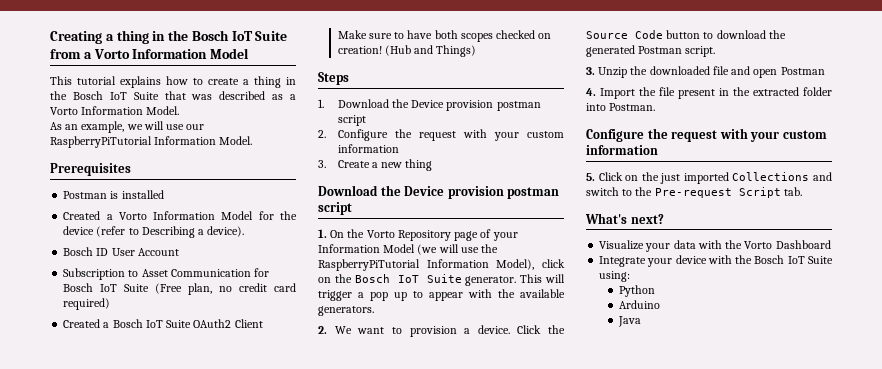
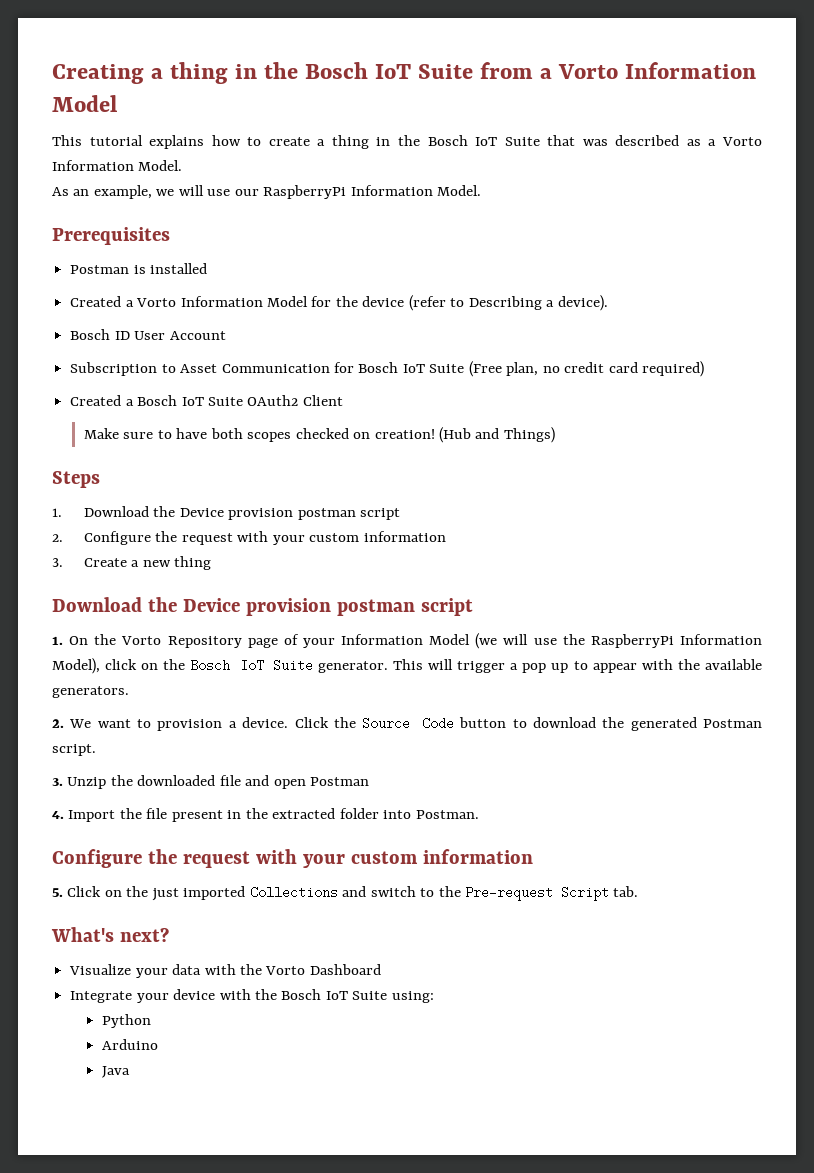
- As an example, we will use our RaspberryPiTutorial Information Model.
+ As an example, we will use our RaspberryPi Information Model.
- 1. On the Vorto Repository page of your Information Model (we will use the RaspberryPiTutorial Information Model), click on the Bosch IoT Suite generator.
+ 1. On the Vorto Repository page of your Information Model (we will use the RaspberryPi Information Model), click on the Bosch IoT Suite generator.

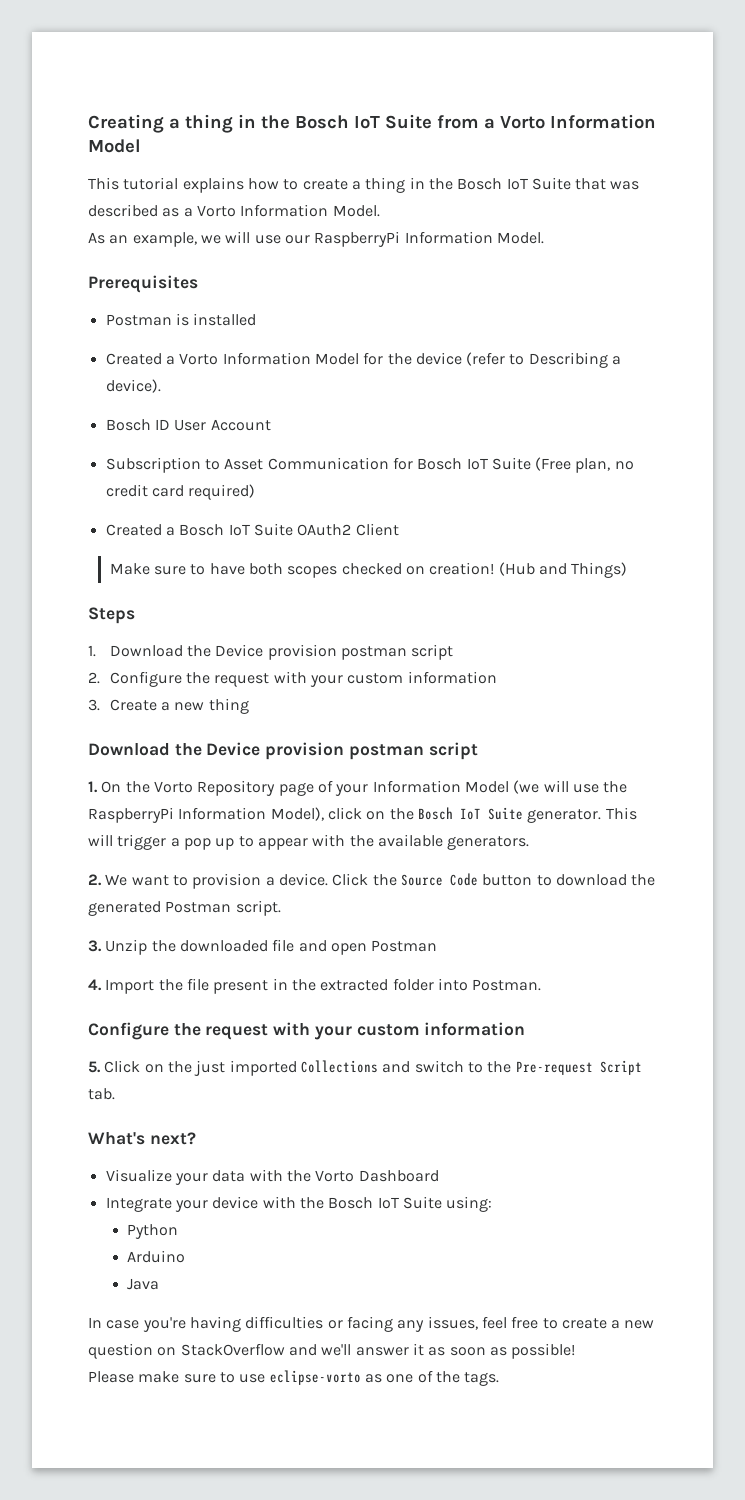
+ In case you're having difficulties or facing any issues, feel free to create a new question on StackOverflow and we'll answer it as soon as possible!
+ Please make sure to use eclipse-vorto as one of the tags.

